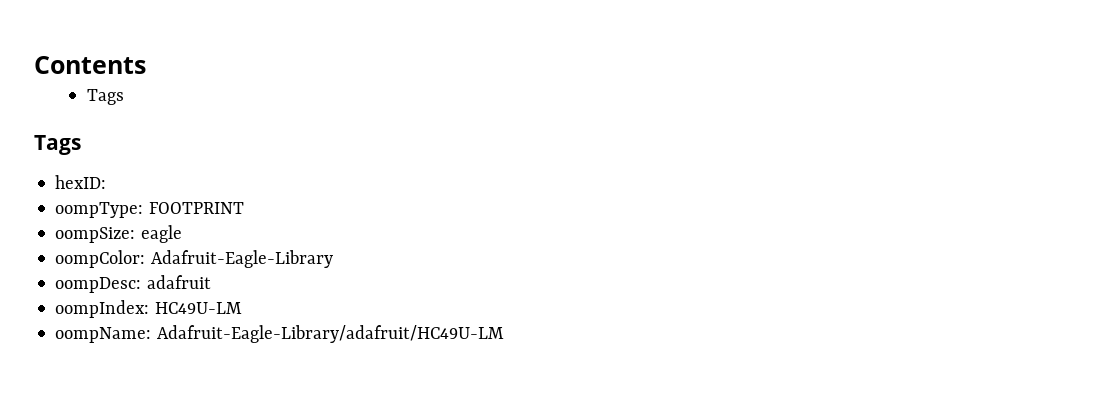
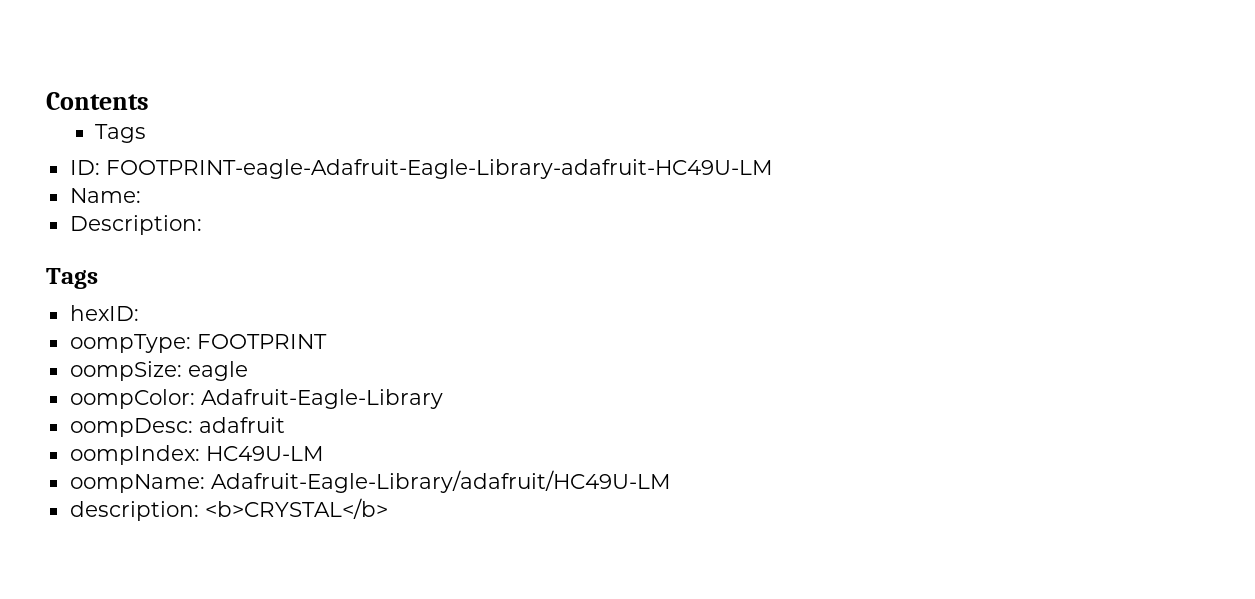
+ ID: FOOTPRINT-eagle-Adafruit-Eagle-Library-adafruit-HC49U-LM
+ Name:
+ Description:
+ description: <b>CRYSTAL</b>

